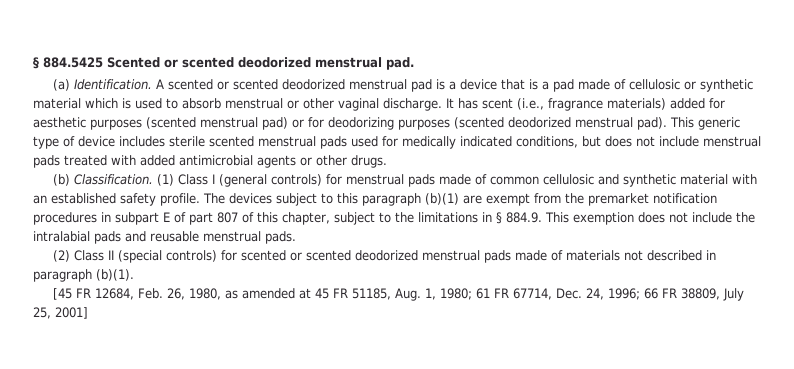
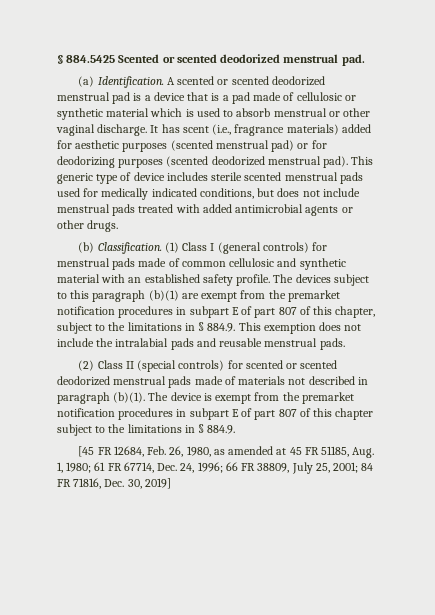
+ The device is exempt from the premarket notification procedures in subpart E of part 807 of this chapter subject to the limitations in § 884.9.
- [45 FR 12684, Feb. 26, 1980, as amended at 45 FR 51185, Aug. 1, 1980; 61 FR 67714, Dec. 24, 1996; 66 FR 38809, July 25, 2001]
+ [45 FR 12684, Feb. 26, 1980, as amended at 45 FR 51185, Aug. 1, 1980; 61 FR 67714, Dec. 24, 1996; 66 FR 38809, July 25, 2001; 84 FR 71816, Dec. 30, 2019]

